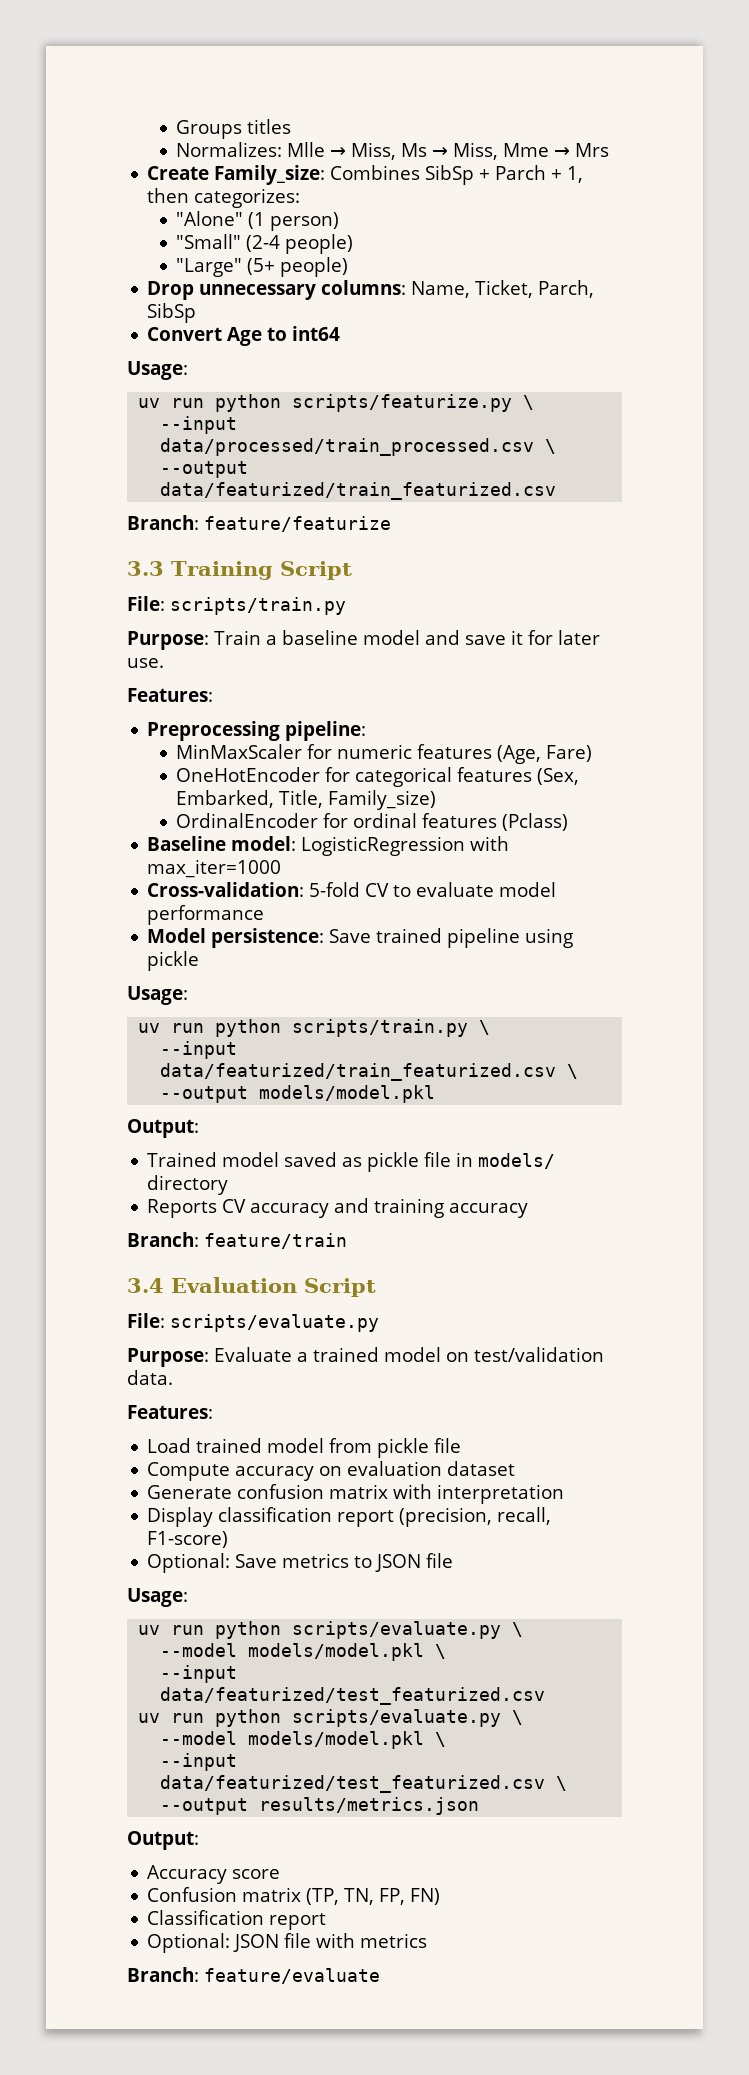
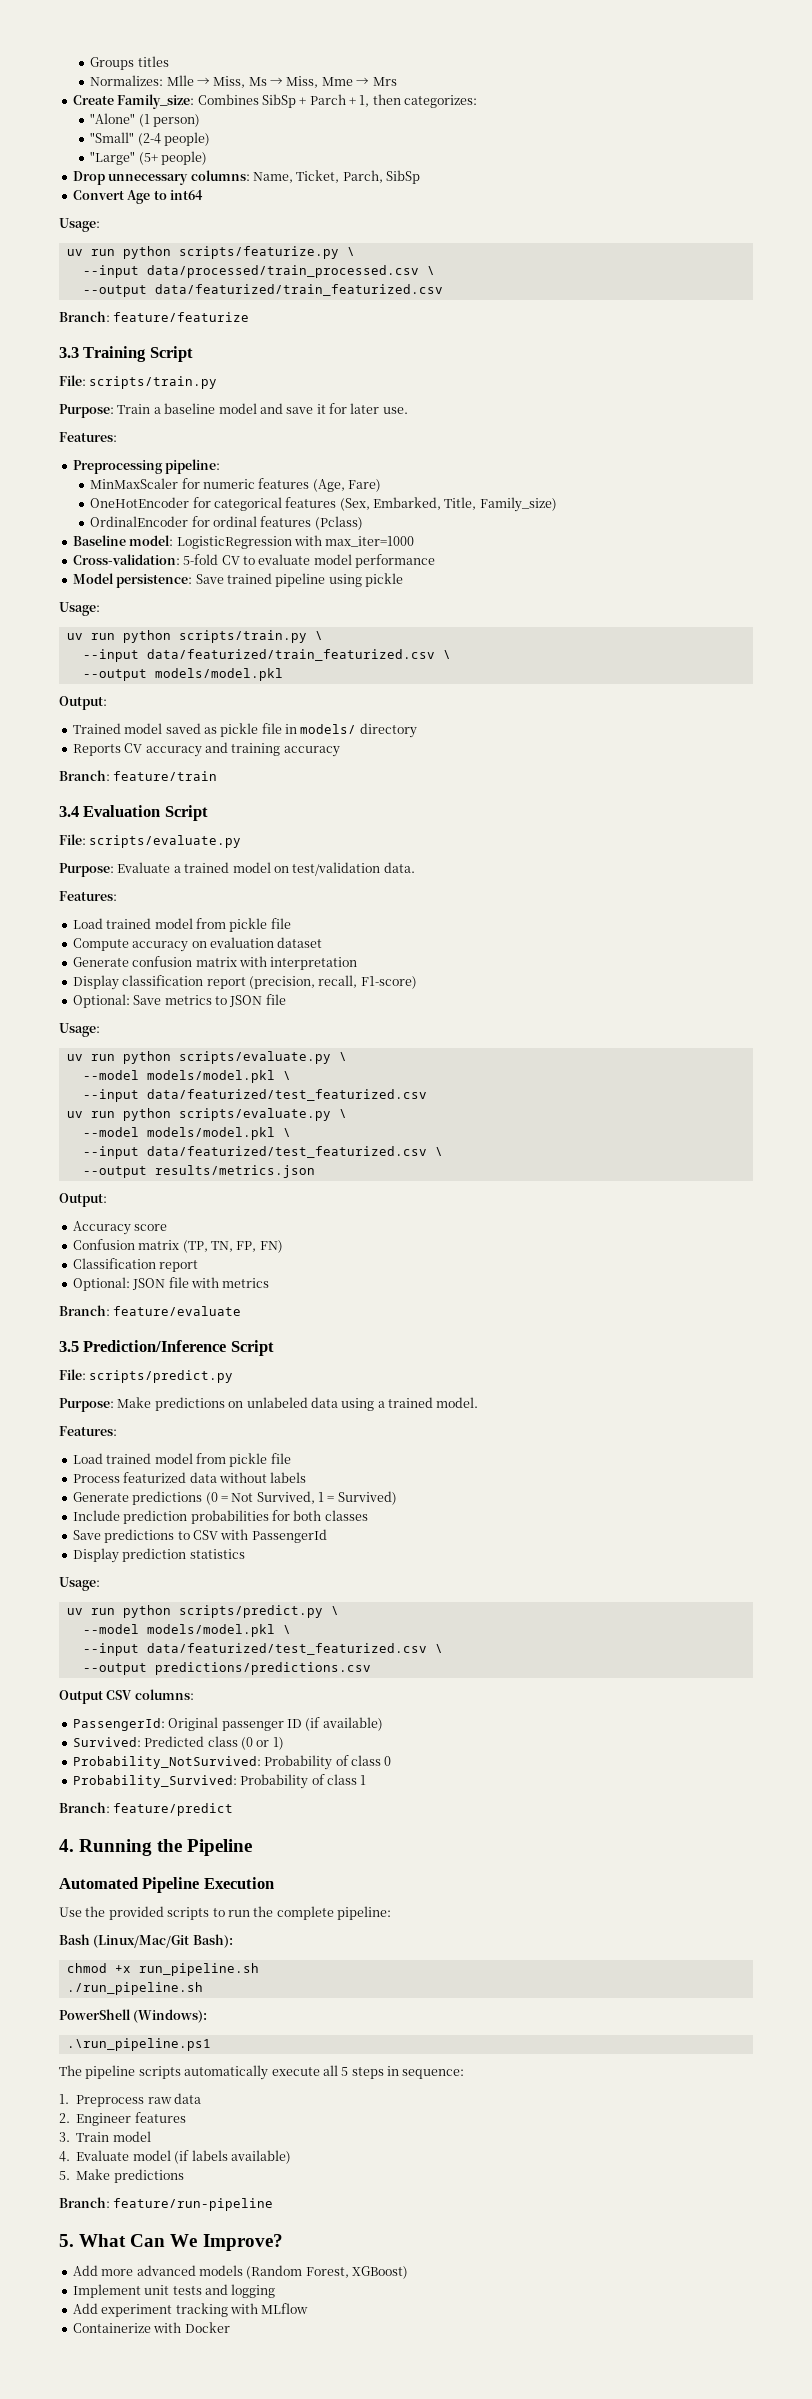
+ 3.5 Prediction/Inference Script
+ File: scripts/predict.py
+ Purpose: Make predictions on unlabeled data using a trained model.
+ Features:
+ Load trained model from pickle file
+ Process featurized data without labels
+ Generate predictions (0 = Not Survived, 1 = Survived)
+ Include prediction probabilities for both classes
+ Save predictions to CSV with PassengerId
+ Display prediction statistics
+ Usage:
+ uv run python scripts/predict.py \
+ --model models/model.pkl \
+ --input data/featurized/test_featurized.csv \
+ --output predictions/predictions.csv
+ Output CSV columns:
+ PassengerId: Original passenger ID (if available)
+ Survived: Predicted class (0 or 1)
+ Probability_NotSurvived: Probability of class 0
+ Probability_Survived: Probability of class 1
+ Branch: feature/predict
+ 4. Running the Pipeline
+ Automated Pipeline Execution
+ Use the provided scripts to run the complete pipeline:
+ Bash (Linux/Mac/Git Bash):
+ chmod +x run_pipeline.sh
+ ./run_pipeline.sh
+ PowerShell (Windows):
+ .\run_pipeline.ps1
+ The pipeline scripts automatically execute all 5 steps in sequence:
+ 1. Preprocess raw data
+ 2. Engineer features
+ 3. Train model
+ 4. Evaluate model (if labels available)
+ 5. Make predictions
+ Branch: feature/run-pipeline
+ 5. What Can We Improve?
+ Add more advanced models (Random Forest, XGBoost)
+ Implement unit tests and logging
+ Add experiment tracking with MLflow
+ Containerize with Docker

